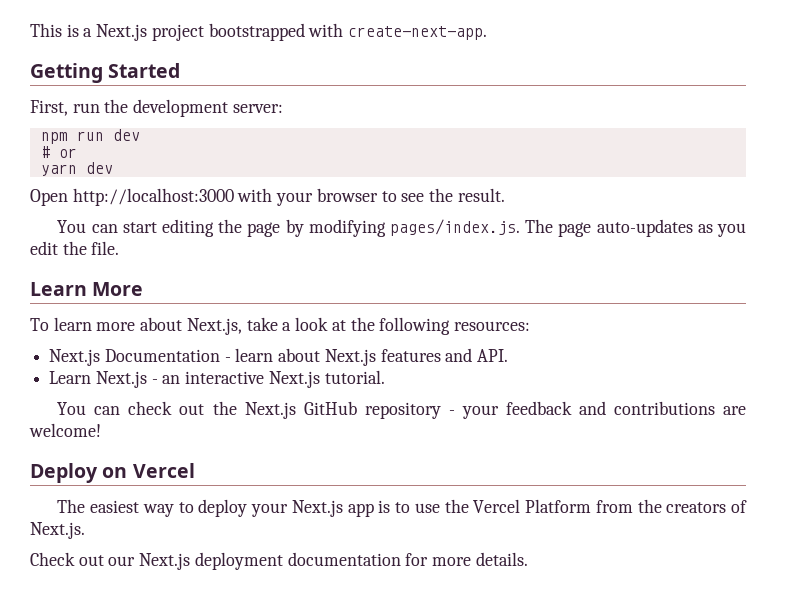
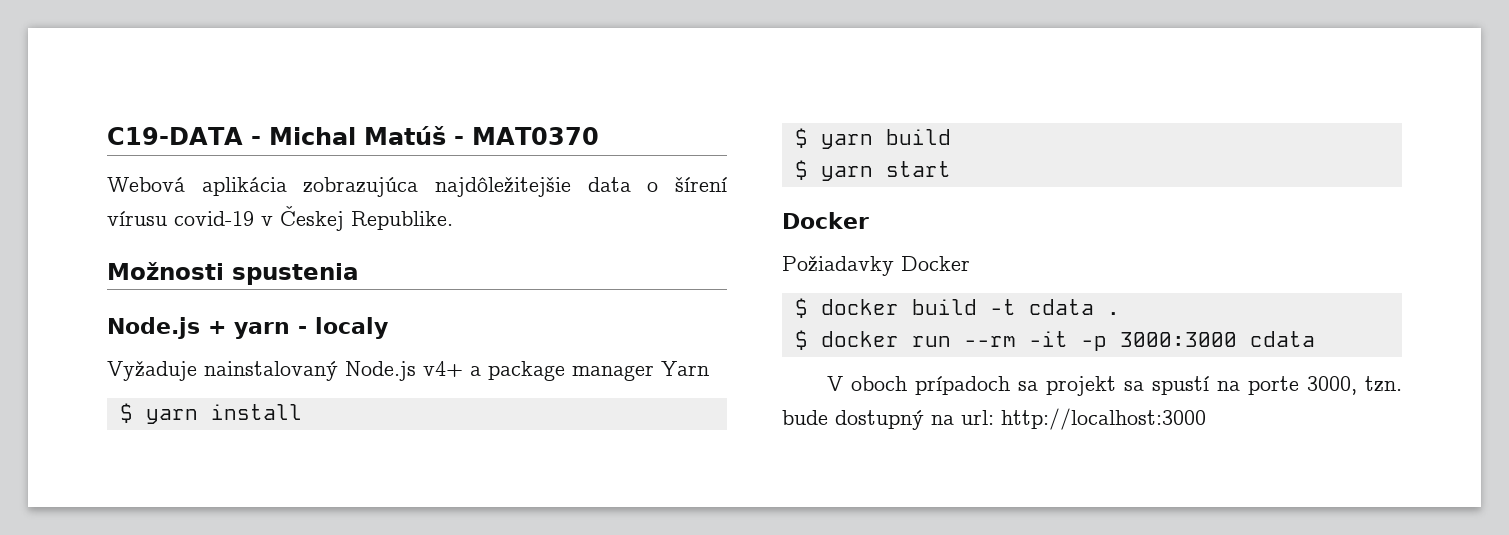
- This is a Next.js project bootstrapped with create-next-app.
- Getting Started
- First, run the development server:
- npm run dev
- # or
- yarn dev
- Open http://localhost:3000 with your browser to see the result.
- You can start editing the page by modifying pages/index.js. The page auto-updates as you edit the file.
- Learn More
- To learn more about Next.js, take a look at the following resources:
- Next.js Documentation - learn about Next.js features and API.
- Learn Next.js - an interactive Next.js tutorial.
- You can check out the Next.js GitHub repository - your feedback and contributions are welcome!
- Deploy on Vercel
- The easiest way to deploy your Next.js app is to use the Vercel Platform from the creators of Next.js.
- Check out our Next.js deployment documentation for more details.
+ C19-DATA - Michal Matúš - MAT0370
+ Webová aplikácia zobrazujúca najdôležitejšie data o šírení vírusu covid-19 v Českej Republike.
+ Možnosti spustenia
+ Node.js + yarn - localy
+ Vyžaduje nainstalovaný Node.js v4+ a package manager Yarn
+ $ yarn install
+ $ yarn build
+ $ yarn start
+ Docker
+ Požiadavky Docker
+ $ docker build -t cdata .
+ $ docker run --rm -it -p 3000:3000 cdata
+ V oboch prípadoch sa projekt sa spustí na porte 3000, tzn. bude dostupný na url: http://localhost:3000

